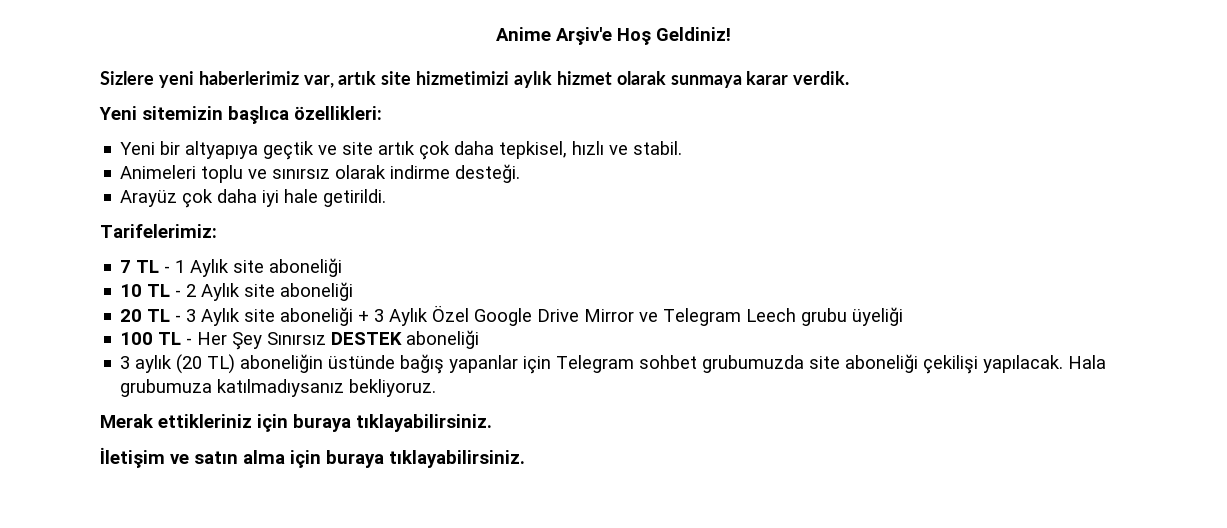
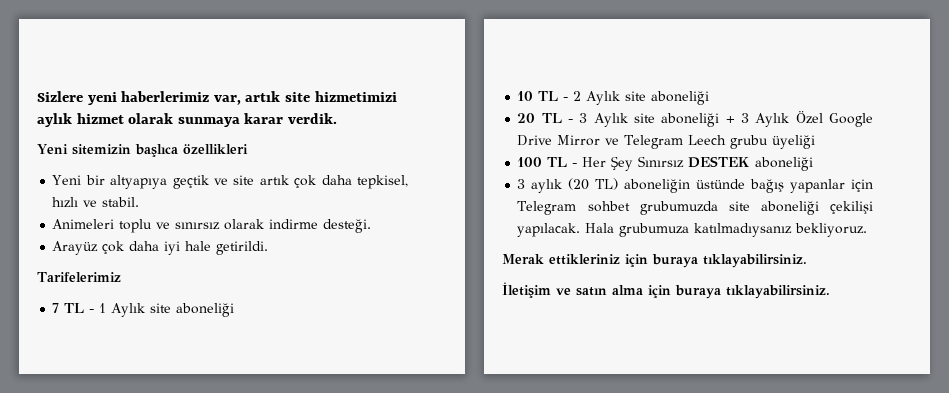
- Anime Arşiv'e Hoş Geldiniz!
- Yeni sitemizin başlıca özellikleri:
+ Yeni sitemizin başlıca özellikleri
- Tarifelerimiz:
+ Tarifelerimiz

